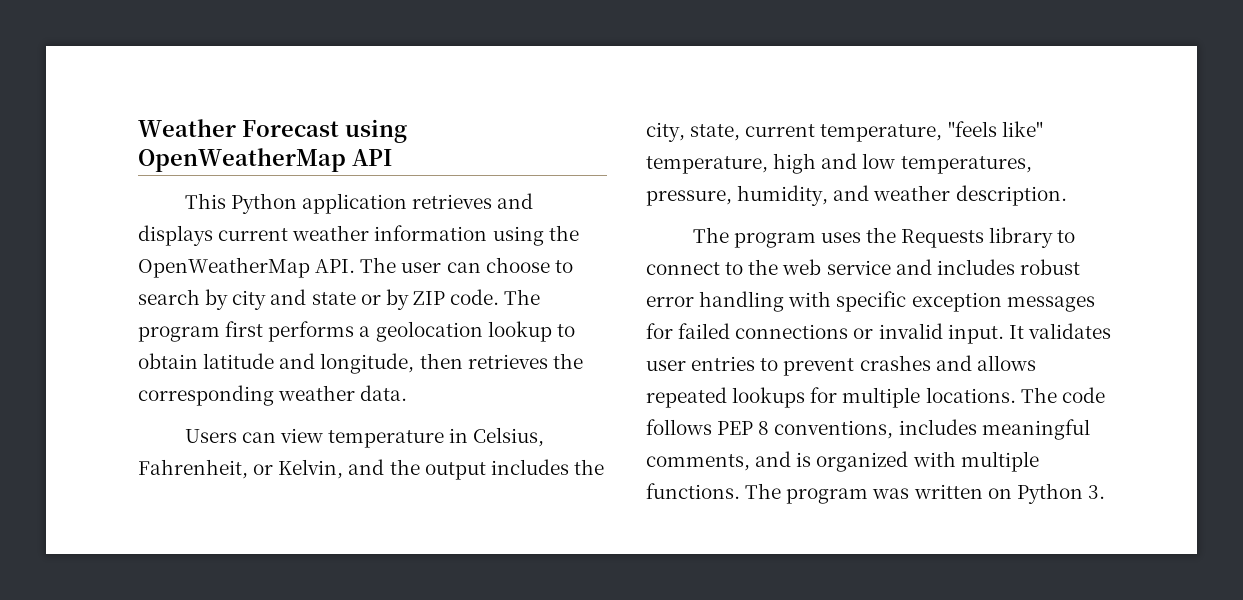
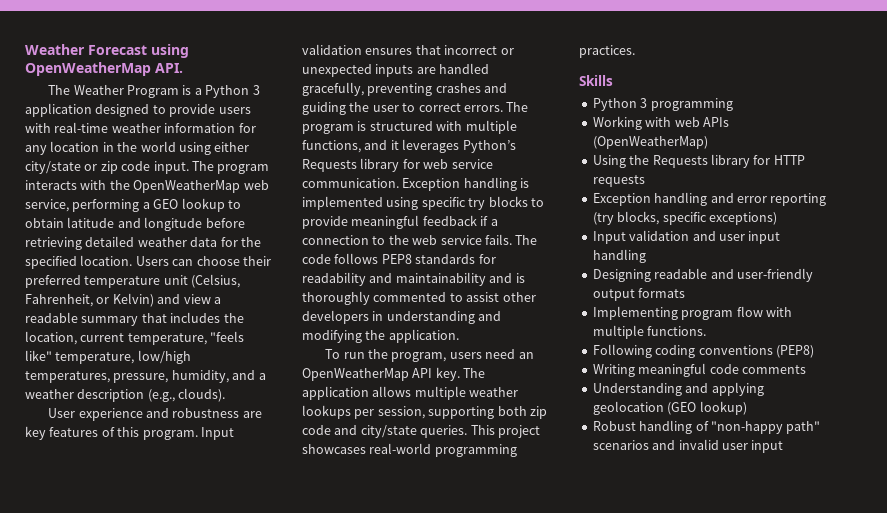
- Weather Forecast using OpenWeatherMap API
- This Python application retrieves and displays current weather information using the OpenWeatherMap API. The user can choose to search by city and state or by ZIP code. The program first performs a geolocation lookup to obtain latitude and longitude, then retrieves the corresponding weather data.
- Users can view temperature in Celsius, Fahrenheit, or Kelvin, and the output includes the city, state, current temperature, "feels like" temperature, high and low temperatures, pressure, humidity, and weather description.
- The program uses the Requests library to connect to the web service and includes robust error handling with specific exception messages for failed connections or invalid input. It validates user entries to prevent crashes and allows repeated lookups for multiple locations. The code follows PEP 8 conventions, includes meaningful comments, and is organized with multiple functions. The program was written on Python 3.
+ Weather Forecast using OpenWeatherMap API.
+ The Weather Program is a Python 3 application designed to provide users with real-time weather information for any location in the world using either city/state or zip code input. The program interacts with the OpenWeatherMap web service, performing a GEO lookup to obtain latitude and longitude before retrieving detailed weather data for the specified location. Users can choose their preferred temperature unit (Celsius, Fahrenheit, or Kelvin) and view a readable summary that includes the location, current temperature, "feels like" temperature, low/high temperatures, pressure, humidity, and a weather description (e.g., clouds).
+ User experience and robustness are key features of this program. Input validation ensures that incorrect or unexpected inputs are handled gracefully, preventing crashes and guiding the user to correct errors. The program is structured with multiple functions, and it leverages Python’s Requests library for web service communication. Exception handling is implemented using specific try blocks to provide meaningful feedback if a connection to the web service fails. The code follows PEP8 standards for readability and maintainability and is thoroughly commented to assist other developers in understanding and modifying the application.
+ To run the program, users need an OpenWeatherMap API key. The application allows multiple weather lookups per session, supporting both zip code and city/state queries. This project showcases real-world programming practices.
+ Skills
+ Python 3 programming
+ Working with web APIs (OpenWeatherMap)
+ Using the Requests library for HTTP requests
+ Exception handling and error reporting (try blocks, specific exceptions)
+ Input validation and user input handling
+ Designing readable and user-friendly output formats
+ Implementing program flow with multiple functions.
+ Following coding conventions (PEP8)
+ Writing meaningful code comments
+ Understanding and applying geolocation (GEO lookup)
+ Robust handling of "non-happy path" scenarios and invalid user input

